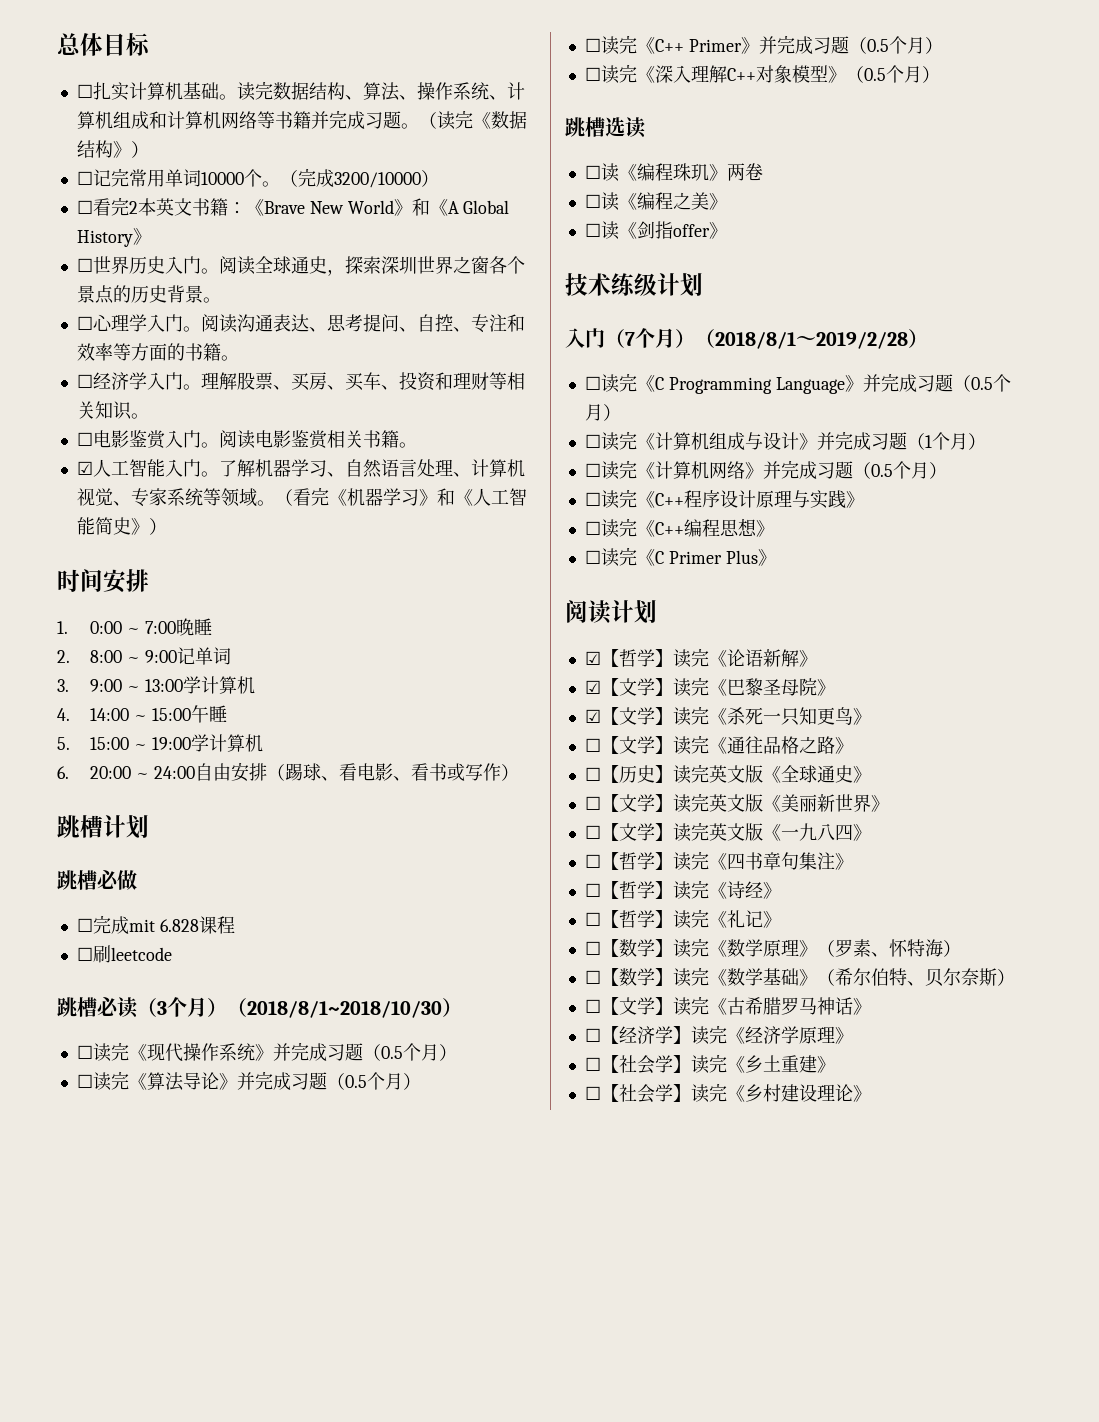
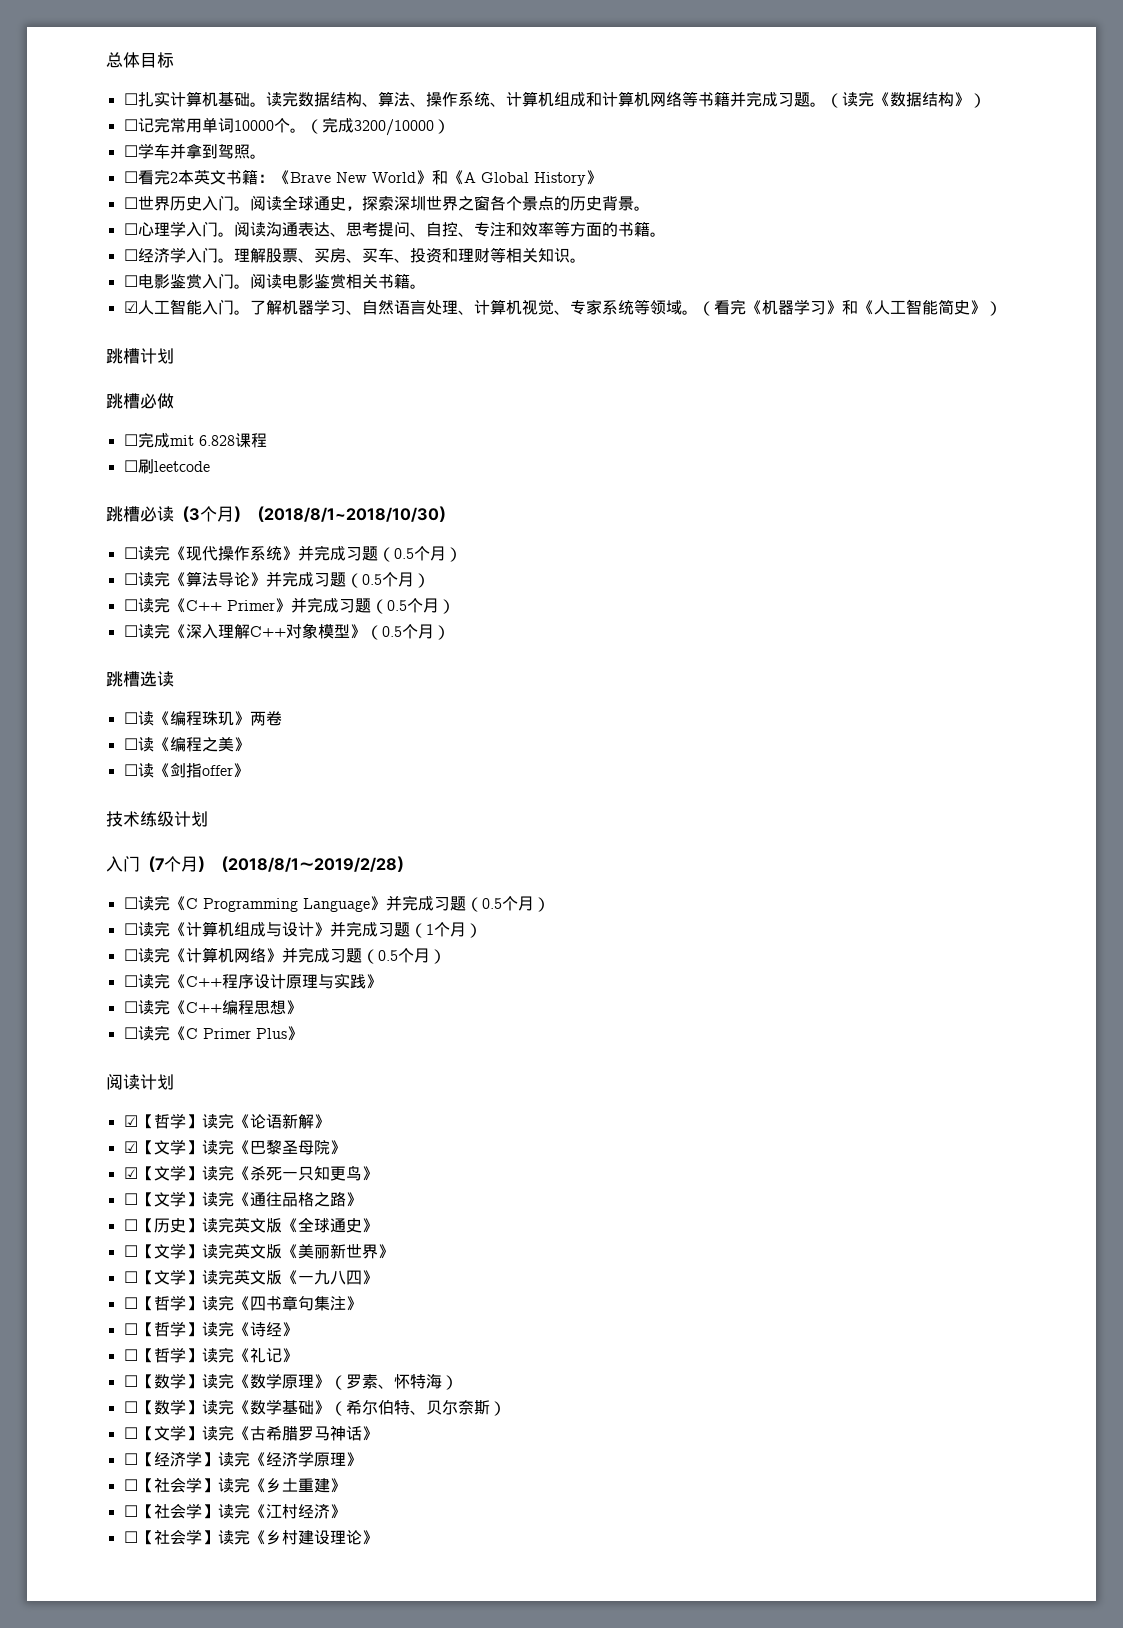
+ ☐学车并拿到驾照。
- 时间安排
- 1. 0:00 ~ 7:00晚睡
- 2. 8:00 ~ 9:00记单词
- 3. 9:00 ~ 13:00学计算机
- 4. 14:00 ~ 15:00午睡
- 5. 15:00 ~ 19:00学计算机
- 6. 20:00 ~ 24:00自由安排（踢球、看电影、看书或写作）
+ ☐【社会学】读完《江村经济》

